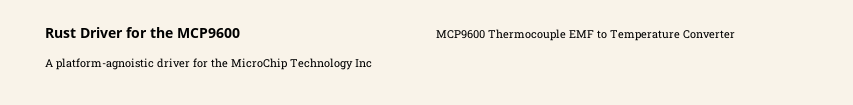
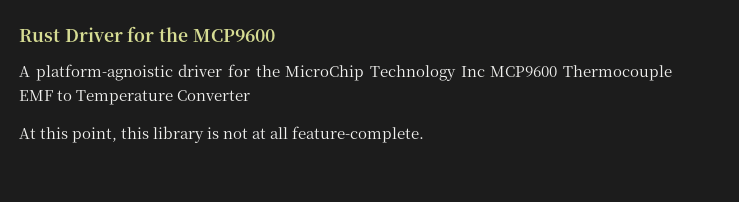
+ At this point, this library is not at all feature-complete.

